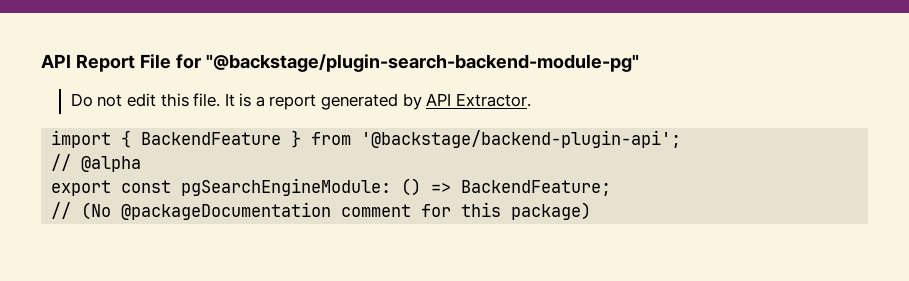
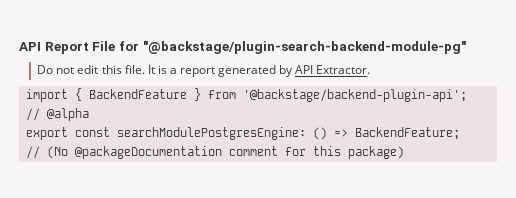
- export const pgSearchEngineModule: () => BackendFeature;
+ export const searchModulePostgresEngine: () => BackendFeature;

